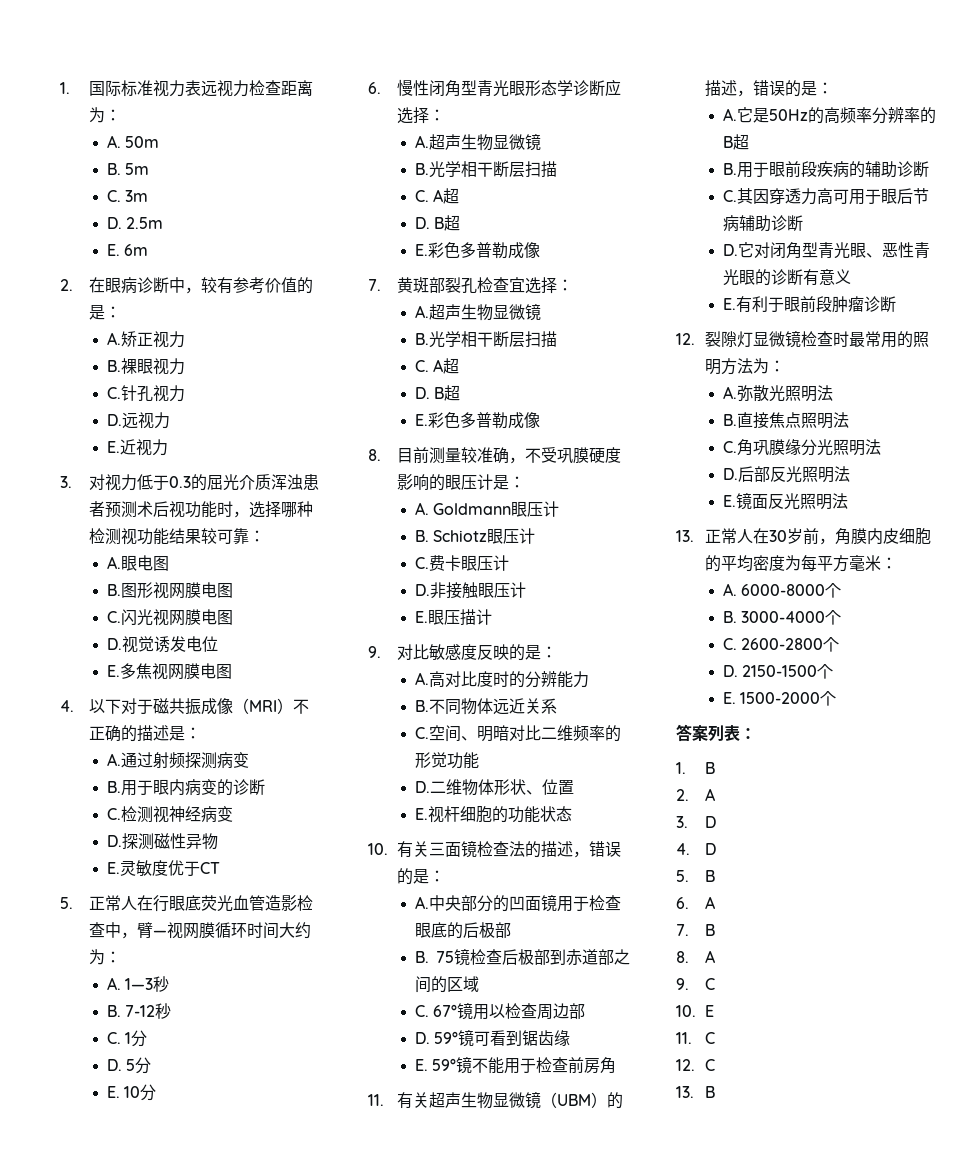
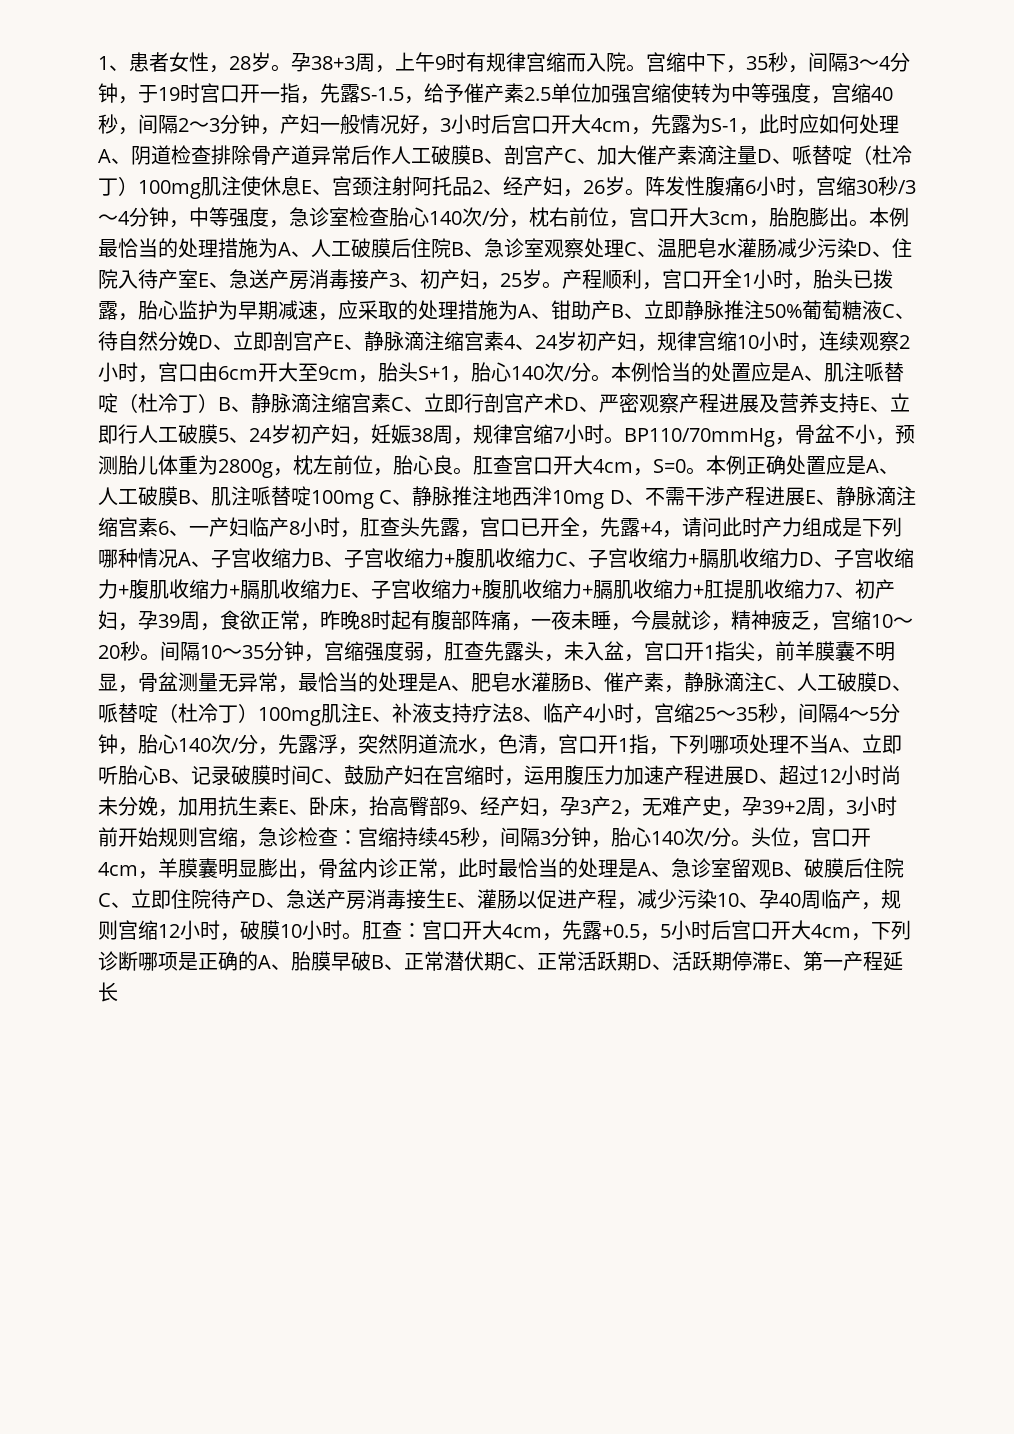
- 1.国际标准视力表远视力检查距离为：
- A. 50m
- B. 5m
- C. 3m
- D. 2.5m
- E. 6m
- 2.在眼病诊断中，较有参考价值的是：
- A.矫正视力
- B.裸眼视力
- C.针孔视力
- D.远视力
- E.近视力
- 3.对视力低于0.3的屈光介质浑浊患者预测术后视功能时，选择哪种检测视功能结果较可靠：
- A.眼电图
- B.图形视网膜电图
- C.闪光视网膜电图
- D.视觉诱发电位
- E.多焦视网膜电图
- 4.以下对于磁共振成像（MRI）不正确的描述是：
- A.通过射频探测病变
- B.用于眼内病变的诊断
- C.检测视神经病变
- D.探测磁性异物
- E.灵敏度优于CT
- 5.正常人在行眼底荧光血管造影检查中，臂—视网膜循环时间大约为：
- A. 1—3秒
- B. 7-12秒
- C. 1分
- D. 5分
- E. 10分
- 6.慢性闭角型青光眼形态学诊断应选择：
- A.超声生物显微镜
- B.光学相干断层扫描
- C. A超
- D. B超
- E.彩色多普勒成像
- 7.黄斑部裂孔检查宜选择：
- A.超声生物显微镜
- B.光学相干断层扫描
- C. A超
- D. B超
- E.彩色多普勒成像
- 8.目前测量较准确，不受巩膜硬度影响的眼压计是：
- A. Goldmann眼压计
- B. Schiotz眼压计
- C.费卡眼压计
- D.非接触眼压计
- E.眼压描计
- 9.对比敏感度反映的是：
- A.高对比度时的分辨能力
- B.不同物体远近关系
- C.空间、明暗对比二维频率的形觉功能
- D.二维物体形状、位置
- E.视杆细胞的功能状态
- 10.有关三面镜检查法的描述，错误的是：
- A.中央部分的凹面镜用于检查眼底的后极部
- B. 75镜检查后极部到赤道部之间的区域
- C. 67°镜用以检查周边部
- D. 59°镜可看到锯齿缘
- E. 59°镜不能用于检查前房角
- 11.有关超声生物显微镜（UBM）的描述，错误的是：
- A.它是50Hz的高频率分辨率的B超
- B.用于眼前段疾病的辅助诊断
- C.其因穿透力高可用于眼后节病辅助诊断
- D.它对闭角型青光眼、恶性青光眼的诊断有意义
- E.有利于眼前段肿瘤诊断
- 12.裂隙灯显微镜检查时最常用的照明方法为：
- A.弥散光照明法
- B.直接焦点照明法
- C.角巩膜缘分光照明法
- D.后部反光照明法
- E.镜面反光照明法
- 13.正常人在30岁前，角膜内皮细胞的平均密度为每平方毫米：
- A. 6000-8000个
- B. 3000-4000个
- C. 2600-2800个
- D. 2150-1500个
- E. 1500-2000个
- 答案列表：
- 1. B
- 2. A
- 3. D
- 4. D
- 5. B
- 6. A
- 7. B
- 8. A
- 9. C
- 10. E
- 11. C
- 12. C
- 13. B
+ 1、患者女性，28岁。孕38+3周，上午9时有规律宫缩而入院。宫缩中下，35秒，间隔3～4分钟，于19时宫口开一指，先露S-1.5，给予催产素2.5单位加强宫缩使转为中等强度，宫缩40秒，间隔2～3分钟，产妇一般情况好，3小时后宫口开大4cm，先露为S-1，此时应如何处理A、阴道检查排除骨产道异常后作人工破膜B、剖宫产C、加大催产素滴注量D、哌替啶（杜冷丁）100mg肌注使休息E、宫颈注射阿托品2、经产妇，26岁。阵发性腹痛6小时，宫缩30秒/3～4分钟，中等强度，急诊室检查胎心140次/分，枕右前位，宫口开大3cm，胎胞膨出。本例最恰当的处理措施为A、人工破膜后住院B、急诊室观察处理C、温肥皂水灌肠减少污染D、住院入待产室E、急送产房消毒接产3、初产妇，25岁。产程顺利，宫口开全1小时，胎头已拨露，胎心监护为早期减速，应采取的处理措施为A、钳助产B、立即静脉推注50%葡萄糖液C、待自然分娩D、立即剖宫产E、静脉滴注缩宫素4、24岁初产妇，规律宫缩10小时，连续观察2小时，宫口由6cm开大至9cm，胎头S+1，胎心140次/分。本例恰当的处置应是A、肌注哌替啶（杜冷丁）B、静脉滴注缩宫素C、立即行剖宫产术D、严密观察产程进展及营养支持E、立即行人工破膜5、24岁初产妇，妊娠38周，规律宫缩7小时。BP110/70mmHg，骨盆不小，预测胎儿体重为2800g，枕左前位，胎心良。肛查宫口开大4cm，S=0。本例正确处置应是A、人工破膜B、肌注哌替啶100mg C、静脉推注地西泮10mg D、不需干涉产程进展E、静脉滴注缩宫素6、一产妇临产8小时，肛查头先露，宫口已开全，先露+4，请问此时产力组成是下列哪种情况A、子宫收缩力B、子宫收缩力+腹肌收缩力C、子宫收缩力+膈肌收缩力D、子宫收缩力+腹肌收缩力+膈肌收缩力E、子宫收缩力+腹肌收缩力+膈肌收缩力+肛提肌收缩力7、初产妇，孕39周，食欲正常，昨晚8时起有腹部阵痛，一夜未睡，今晨就诊，精神疲乏，宫缩10～20秒。间隔10～35分钟，宫缩强度弱，肛查先露头，未入盆，宫口开1指尖，前羊膜囊不明显，骨盆测量无异常，最恰当的处理是A、肥皂水灌肠B、催产素，静脉滴注C、人工破膜D、哌替啶（杜冷丁）100mg肌注E、补液支持疗法8、临产4小时，宫缩25～35秒，间隔4～5分钟，胎心140次/分，先露浮，突然阴道流水，色清，宫口开1指，下列哪项处理不当A、立即听胎心B、记录破膜时间C、鼓励产妇在宫缩时，运用腹压力加速产程进展D、超过12小时尚未分娩，加用抗生素E、卧床，抬高臀部9、经产妇，孕3产2，无难产史，孕39+2周，3小时前开始规则宫缩，急诊检查：宫缩持续45秒，间隔3分钟，胎心140次/分。头位，宫口开4cm，羊膜囊明显膨出，骨盆内诊正常，此时最恰当的处理是A、急诊室留观B、破膜后住院C、立即住院待产D、急送产房消毒接生E、灌肠以促进产程，减少污染10、孕40周临产，规则宫缩12小时，破膜10小时。肛查：宫口开大4cm，先露+0.5，5小时后宫口开大4cm，下列诊断哪项是正确的A、胎膜早破B、正常潜伏期C、正常活跃期D、活跃期停滞E、第一产程延长

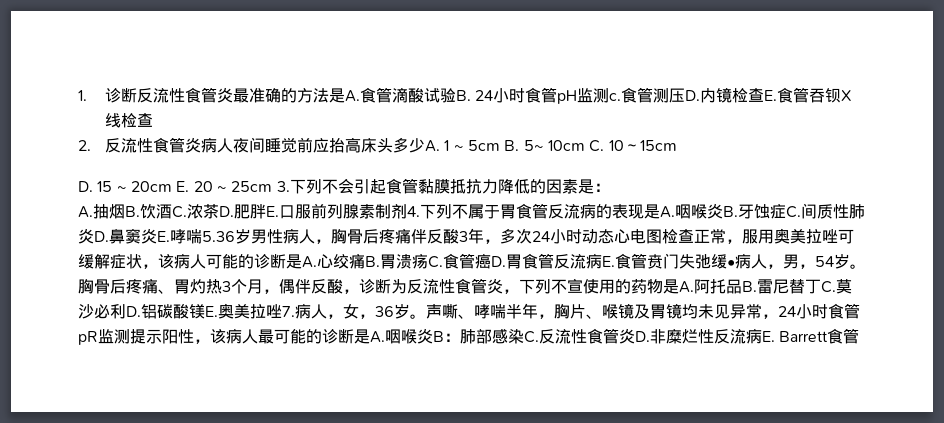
- 1、患者女性，28岁。孕38+3周，上午9时有规律宫缩而入院。宫缩中下，35秒，间隔3～4分钟，于19时宫口开一指，先露S-1.5，给予催产素2.5单位加强宫缩使转为中等强度，宫缩40秒，间隔2～3分钟，产妇一般情况好，3小时后宫口开大4cm，先露为S-1，此时应如何处理A、阴道检查排除骨产道异常后作人工破膜B、剖宫产C、加大催产素滴注量D、哌替啶（杜冷丁）100mg肌注使休息E、宫颈注射阿托品2、经产妇，26岁。阵发性腹痛6小时，宫缩30秒/3～4分钟，中等强度，急诊室检查胎心140次/分，枕右前位，宫口开大3cm，胎胞膨出。本例最恰当的处理措施为A、人工破膜后住院B、急诊室观察处理C、温肥皂水灌肠减少污染D、住院入待产室E、急送产房消毒接产3、初产妇，25岁。产程顺利，宫口开全1小时，胎头已拨露，胎心监护为早期减速，应采取的处理措施为A、钳助产B、立即静脉推注50%葡萄糖液C、待自然分娩D、立即剖宫产E、静脉滴注缩宫素4、24岁初产妇，规律宫缩10小时，连续观察2小时，宫口由6cm开大至9cm，胎头S+1，胎心140次/分。本例恰当的处置应是A、肌注哌替啶（杜冷丁）B、静脉滴注缩宫素C、立即行剖宫产术D、严密观察产程进展及营养支持E、立即行人工破膜5、24岁初产妇，妊娠38周，规律宫缩7小时。BP110/70mmHg，骨盆不小，预测胎儿体重为2800g，枕左前位，胎心良。肛查宫口开大4cm，S=0。本例正确处置应是A、人工破膜B、肌注哌替啶100mg C、静脉推注地西泮10mg D、不需干涉产程进展E、静脉滴注缩宫素6、一产妇临产8小时，肛查头先露，宫口已开全，先露+4，请问此时产力组成是下列哪种情况A、子宫收缩力B、子宫收缩力+腹肌收缩力C、子宫收缩力+膈肌收缩力D、子宫收缩力+腹肌收缩力+膈肌收缩力E、子宫收缩力+腹肌收缩力+膈肌收缩力+肛提肌收缩力7、初产妇，孕39周，食欲正常，昨晚8时起有腹部阵痛，一夜未睡，今晨就诊，精神疲乏，宫缩10～20秒。间隔10～35分钟，宫缩强度弱，肛查先露头，未入盆，宫口开1指尖，前羊膜囊不明显，骨盆测量无异常，最恰当的处理是A、肥皂水灌肠B、催产素，静脉滴注C、人工破膜D、哌替啶（杜冷丁）100mg肌注E、补液支持疗法8、临产4小时，宫缩25～35秒，间隔4～5分钟，胎心140次/分，先露浮，突然阴道流水，色清，宫口开1指，下列哪项处理不当A、立即听胎心B、记录破膜时间C、鼓励产妇在宫缩时，运用腹压力加速产程进展D、超过12小时尚未分娩，加用抗生素E、卧床，抬高臀部9、经产妇，孕3产2，无难产史，孕39+2周，3小时前开始规则宫缩，急诊检查：宫缩持续45秒，间隔3分钟，胎心140次/分。头位，宫口开4cm，羊膜囊明显膨出，骨盆内诊正常，此时最恰当的处理是A、急诊室留观B、破膜后住院C、立即住院待产D、急送产房消毒接生E、灌肠以促进产程，减少污染10、孕40周临产，规则宫缩12小时，破膜10小时。肛查：宫口开大4cm，先露+0.5，5小时后宫口开大4cm，下列诊断哪项是正确的A、胎膜早破B、正常潜伏期C、正常活跃期D、活跃期停滞E、第一产程延长
+ 1.诊断反流性食管炎最准确的方法是A.食管滴酸试验B. 24小时食管pH监测c.食管测压D.内镜检查E.食管吞钡X线检查
+ 2.反流性食管炎病人夜间睡觉前应抬高床头多少A. 1 ~ 5cm B. 5~ 10cm C. 10～15cm
+ D. 15 ~ 20cm E. 20 ~ 25cm 3.下列不会引起食管黏膜抵抗力降低的因素是：
+ A.抽烟B.饮酒C.浓茶D.肥胖E.口服前列腺素制剂4.下列不属于胃食管反流病的表现是A.咽喉炎B.牙蚀症C.间质性肺炎D.鼻窦炎E.哮喘5.36岁男性病人，胸骨后疼痛伴反酸3年，多次24小时动态心电图检查正常，服用奥美拉唑可缓解症状，该病人可能的诊断是A.心绞痛B.胃溃疡C.食管癌D.胃食管反流病E.食管贲门失弛缓•病人，男，54岁。胸骨后疼痛、胃灼热3个月，偶伴反酸，诊断为反流性食管炎，下列不宣使用的药物是A.阿托品B.雷尼替丁C.莫沙必利D.铝碳酸镁E.奥美拉唑7.病人，女，36岁。声嘶、哮喘半年，胸片、喉镜及胃镜均未见异常，24小时食管pR监测提示阳性，该病人最可能的诊断是A.咽喉炎B：肺部感染C.反流性食管炎D.非糜烂性反流病E. Barrett食管

